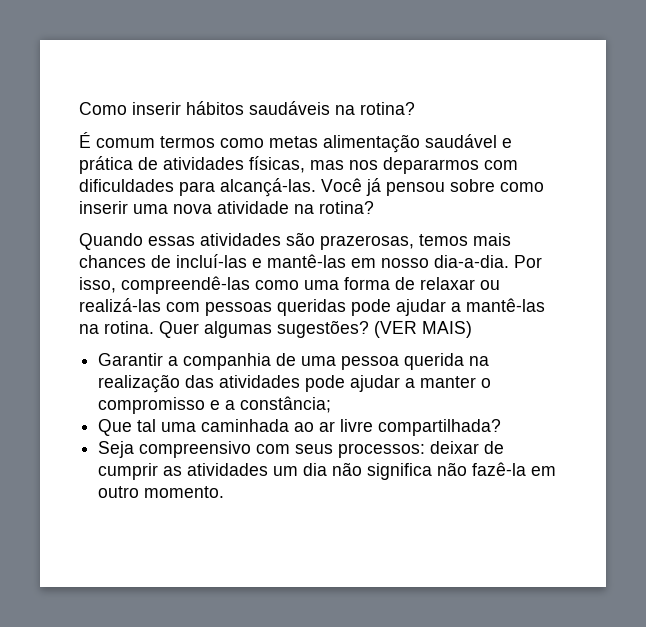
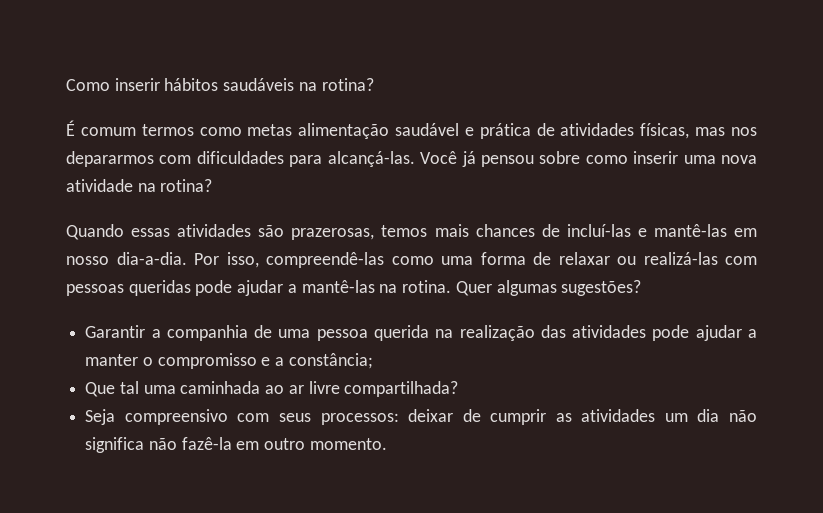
- (VER MAIS)

